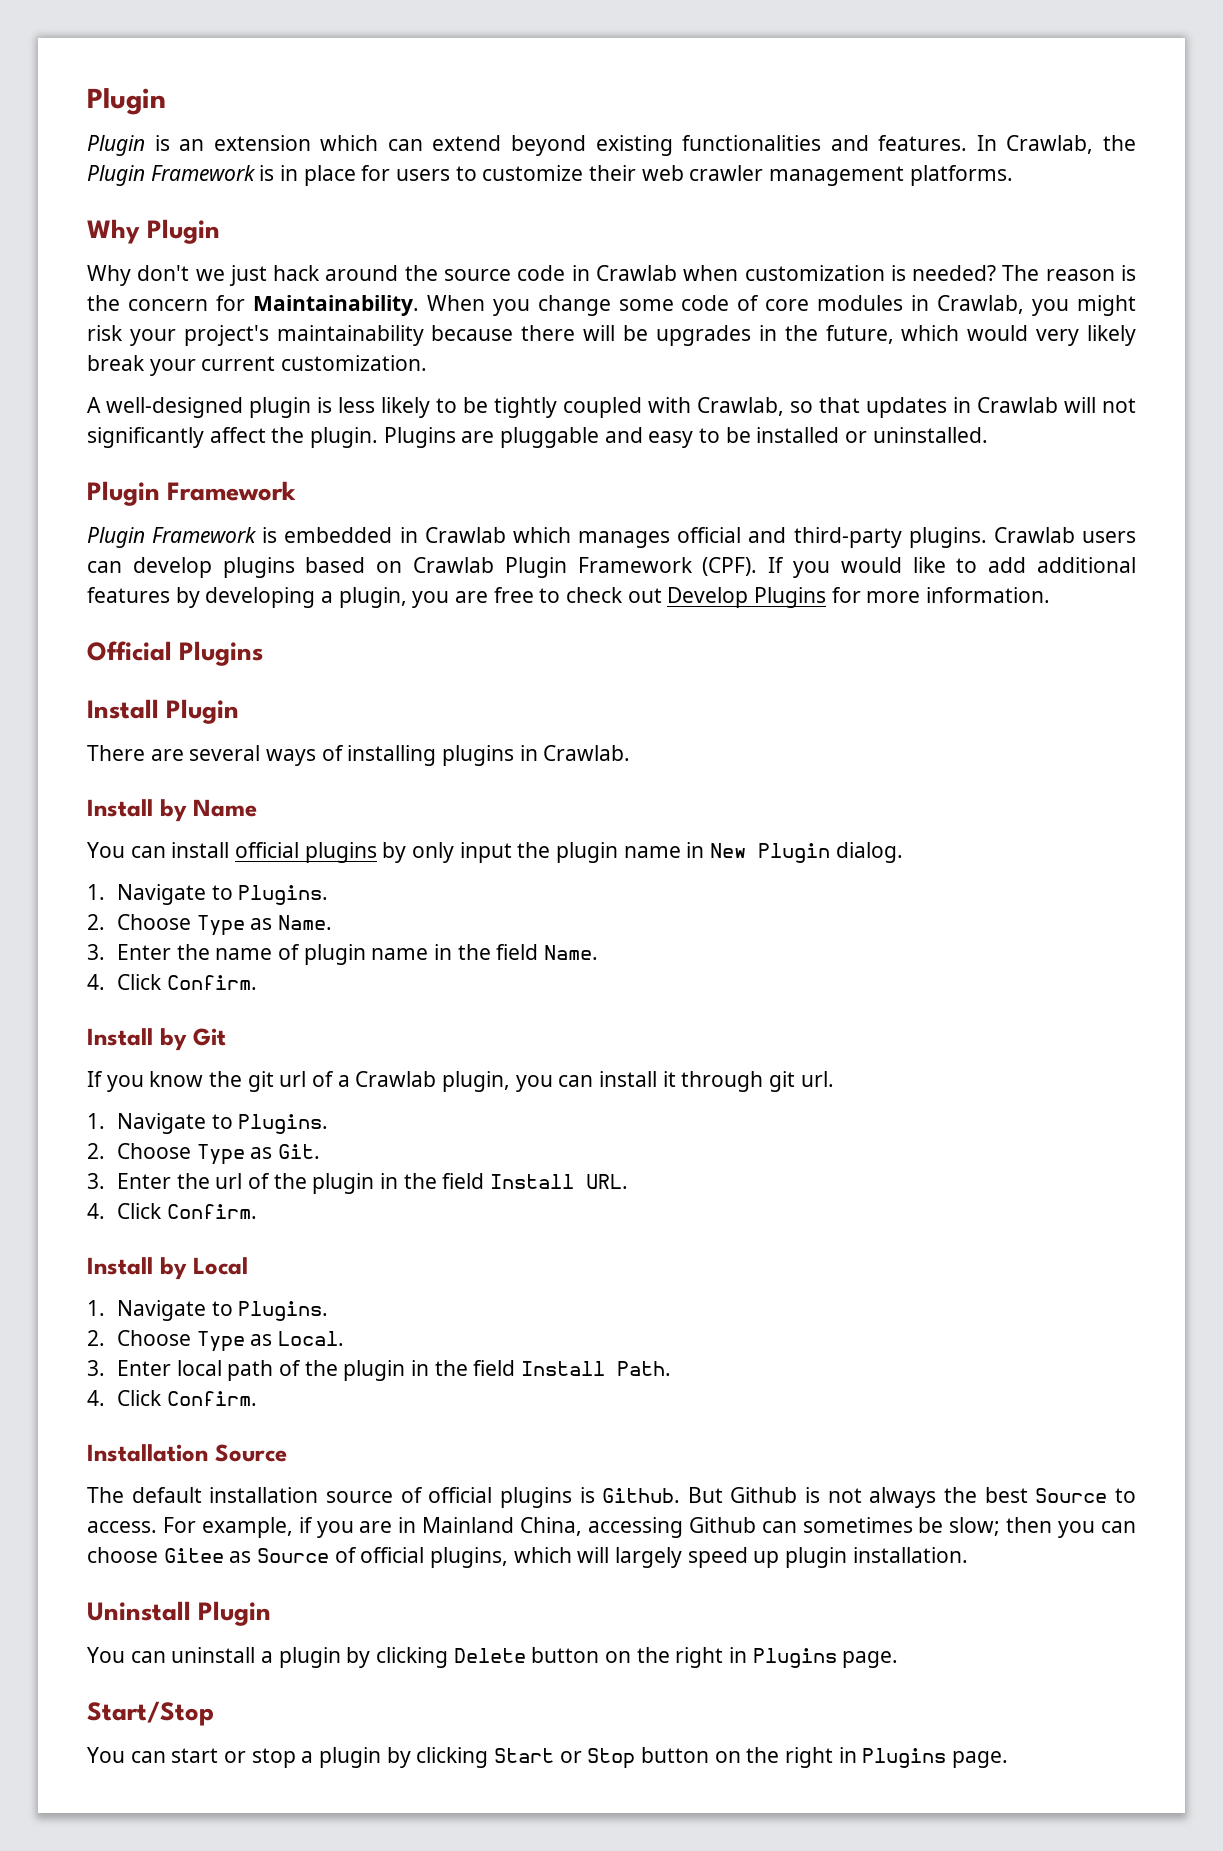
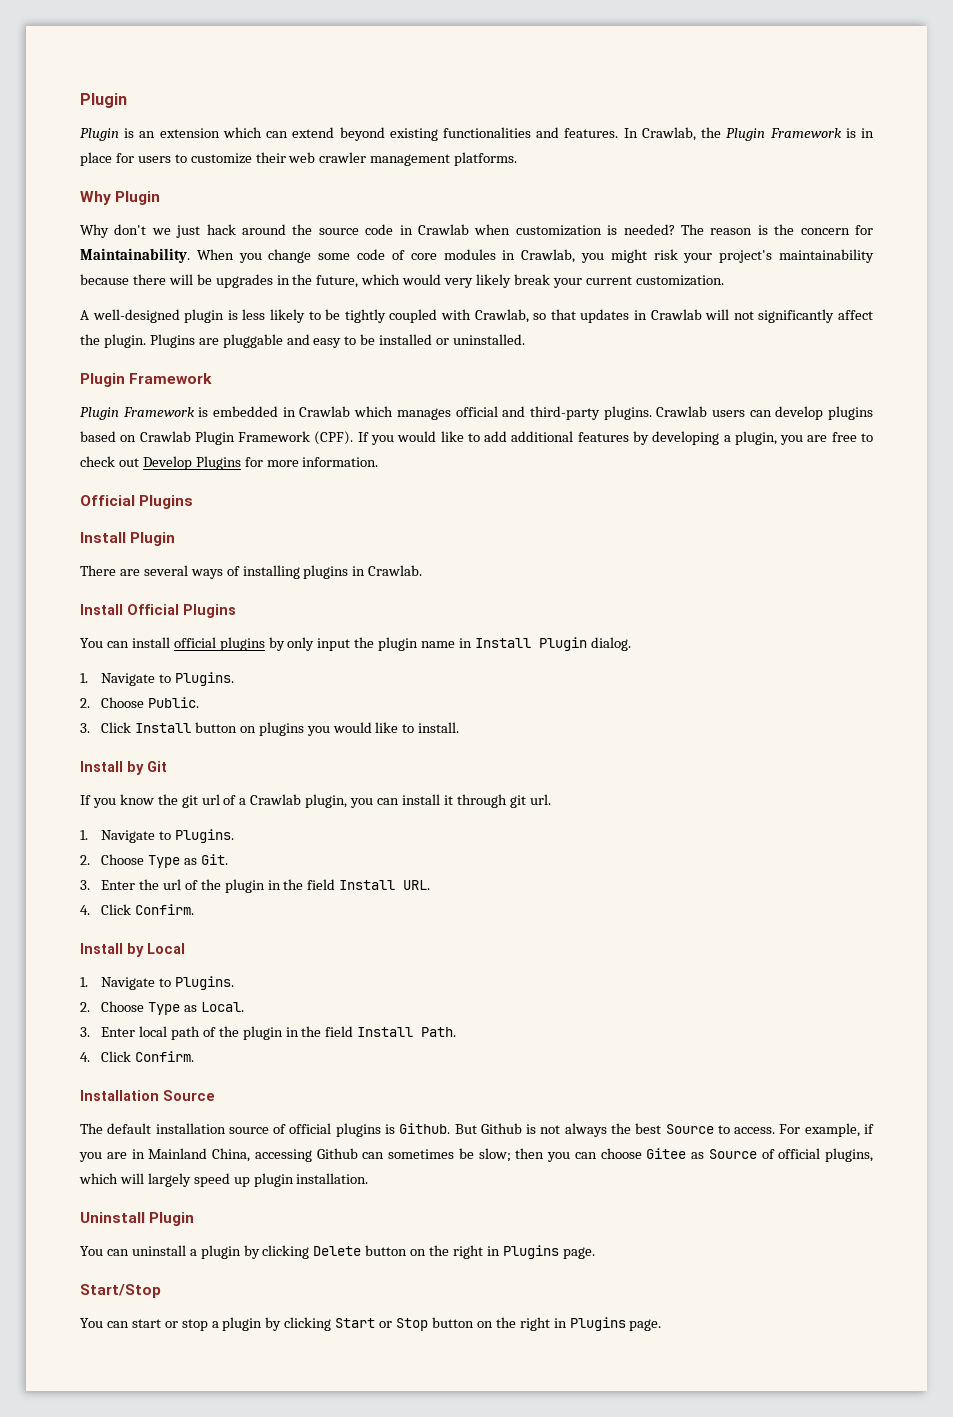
- Install by Name
+ Install Official Plugins
- You can install official plugins by only input the plugin name in New Plugin dialog.
+ You can install official plugins by only input the plugin name in Install Plugin dialog.
- 2. Choose Type as Name.
- 3. Enter the name of plugin name in the field Name.
- 4. Click Confirm.
+ 2. Choose Public.
+ 3. Click Install button on plugins you would like to install.

